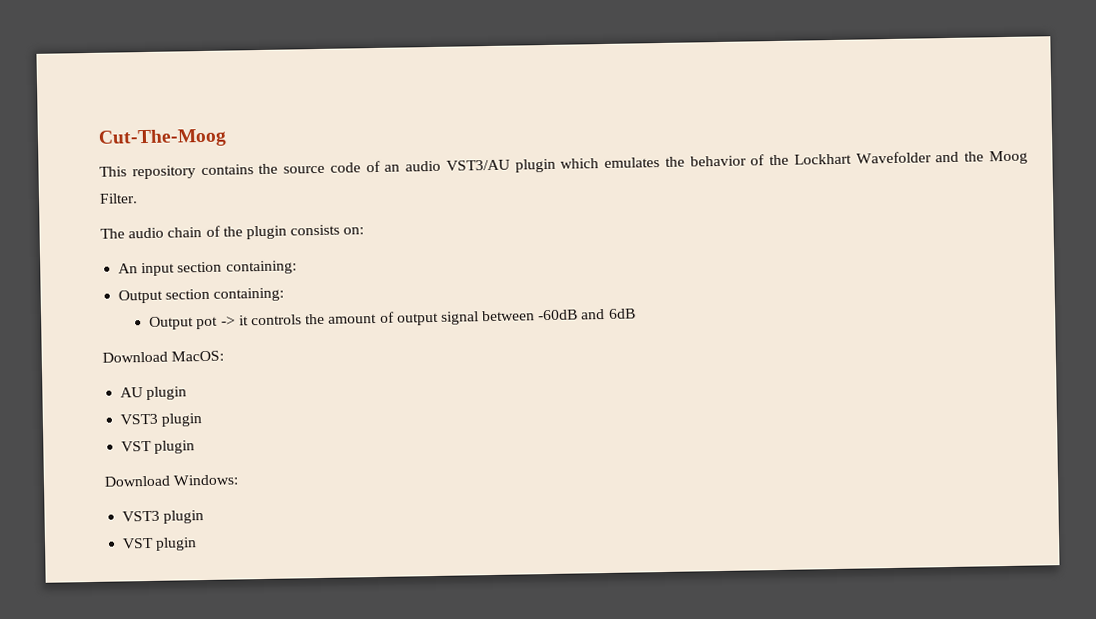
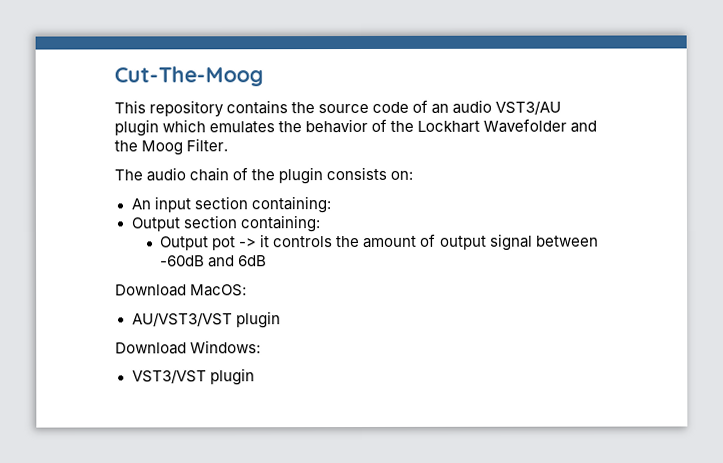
- AU plugin
- VST3 plugin
- VST plugin
+ AU/VST3/VST plugin
  Download Windows:
- VST3 plugin
- VST plugin
+ VST3/VST plugin

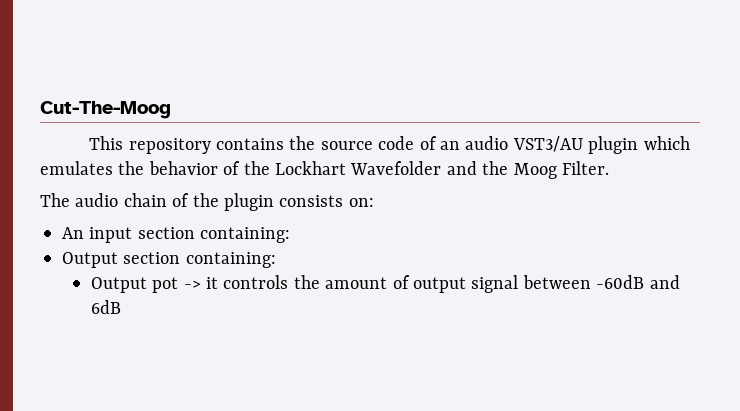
- Download MacOS:
- AU/VST3/VST plugin
- Download Windows:
- VST3/VST plugin

